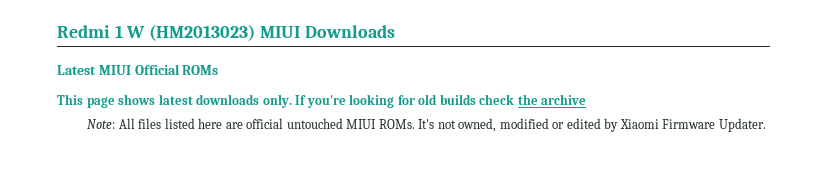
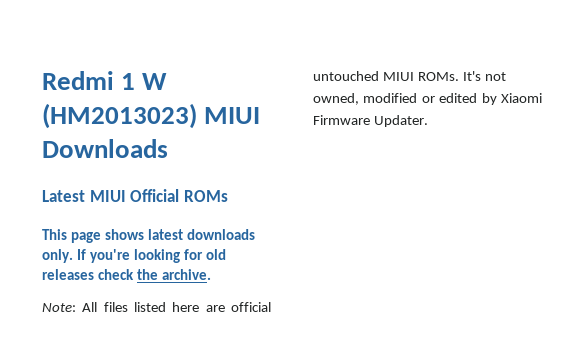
- If you're looking for old builds check the archive
+ If you're looking for old releases check the archive.

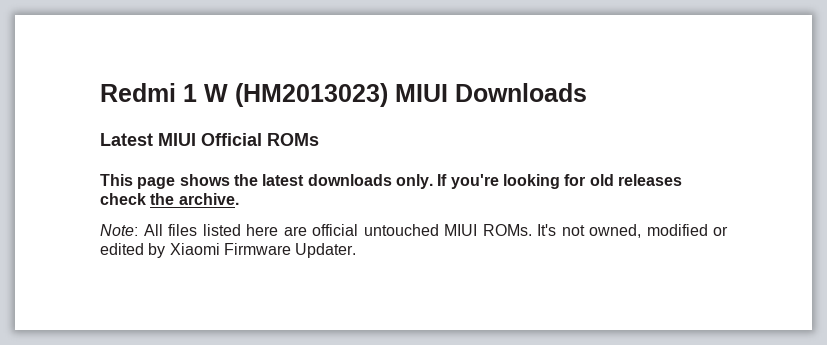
- This page shows latest downloads only.
+ This page shows the latest downloads only.

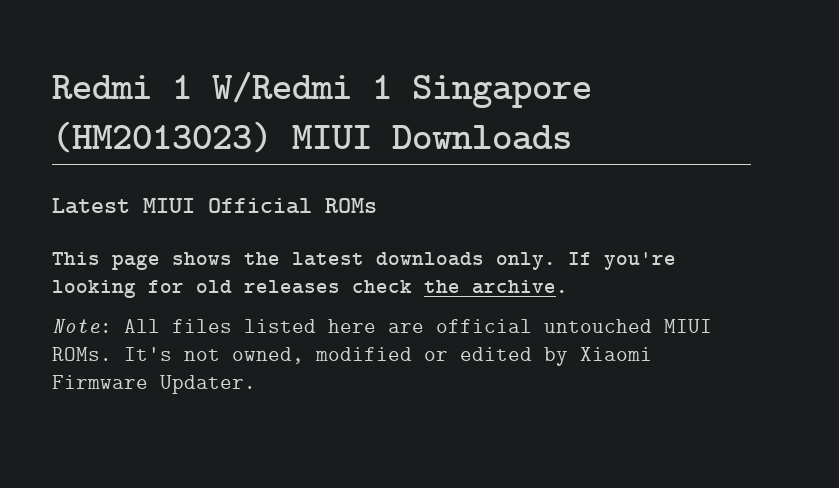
- Redmi 1 W (HM2013023) MIUI Downloads
+ Redmi 1 W/Redmi 1 Singapore (HM2013023) MIUI Downloads

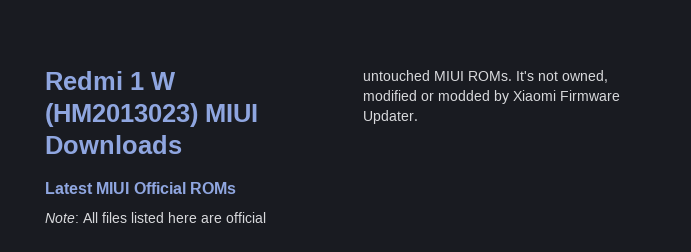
- Redmi 1 W/Redmi 1 Singapore (HM2013023) MIUI Downloads
+ Redmi 1 W (HM2013023) MIUI Downloads
- This page shows the latest downloads only. If you're looking for old releases check the archive.
- It's not owned, modified or edited by Xiaomi Firmware Updater.
+ It's not owned, modified or modded by Xiaomi Firmware Updater.

